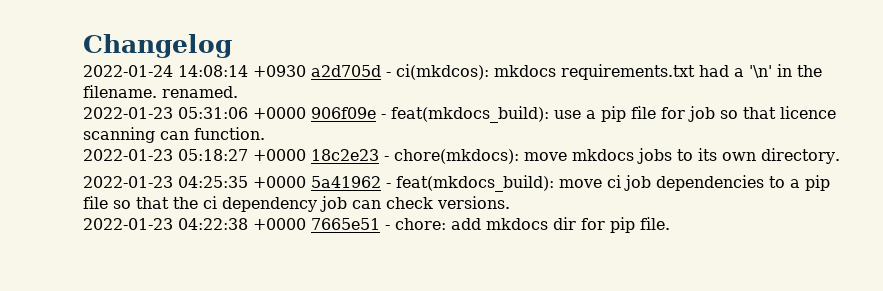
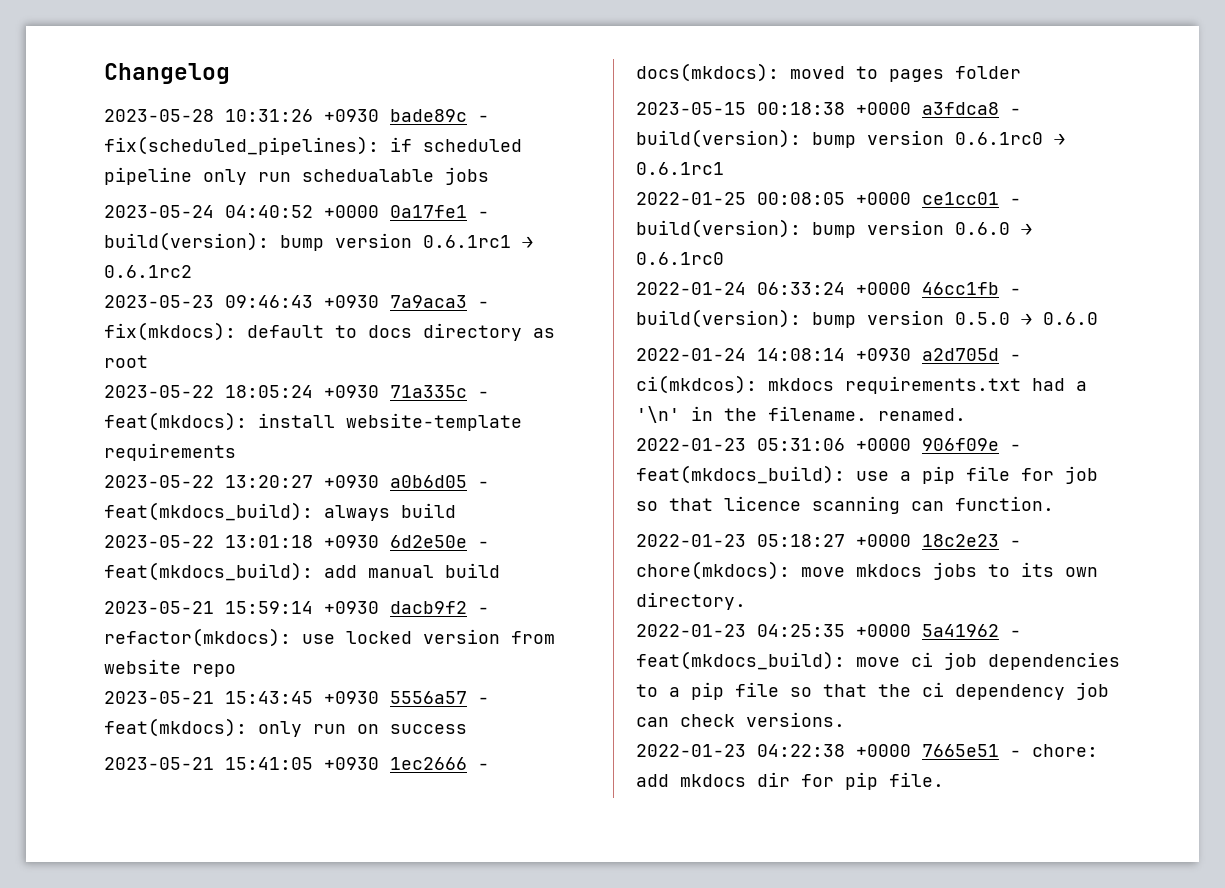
+ 2023-05-28 10:31:26 +0930 bade89c - fix(scheduled_pipelines): if scheduled pipeline only run schedualable jobs
+ 2023-05-24 04:40:52 +0000 0a17fe1 - build(version): bump version 0.6.1rc1 → 0.6.1rc2
+ 2023-05-23 09:46:43 +0930 7a9aca3 - fix(mkdocs): default to docs directory as root
+ 2023-05-22 18:05:24 +0930 71a335c - feat(mkdocs): install website-template requirements
+ 2023-05-22 13:20:27 +0930 a0b6d05 - feat(mkdocs_build): always build
+ 2023-05-22 13:01:18 +0930 6d2e50e - feat(mkdocs_build): add manual build
+ 2023-05-21 15:59:14 +0930 dacb9f2 - refactor(mkdocs): use locked version from website repo
+ 2023-05-21 15:43:45 +0930 5556a57 - feat(mkdocs): only run on success
+ 2023-05-21 15:41:05 +0930 1ec2666 - docs(mkdocs): moved to pages folder
+ 2023-05-15 00:18:38 +0000 a3fdca8 - build(version): bump version 0.6.1rc0 → 0.6.1rc1
+ 2022-01-25 00:08:05 +0000 ce1cc01 - build(version): bump version 0.6.0 → 0.6.1rc0
+ 2022-01-24 06:33:24 +0000 46cc1fb - build(version): bump version 0.5.0 → 0.6.0

